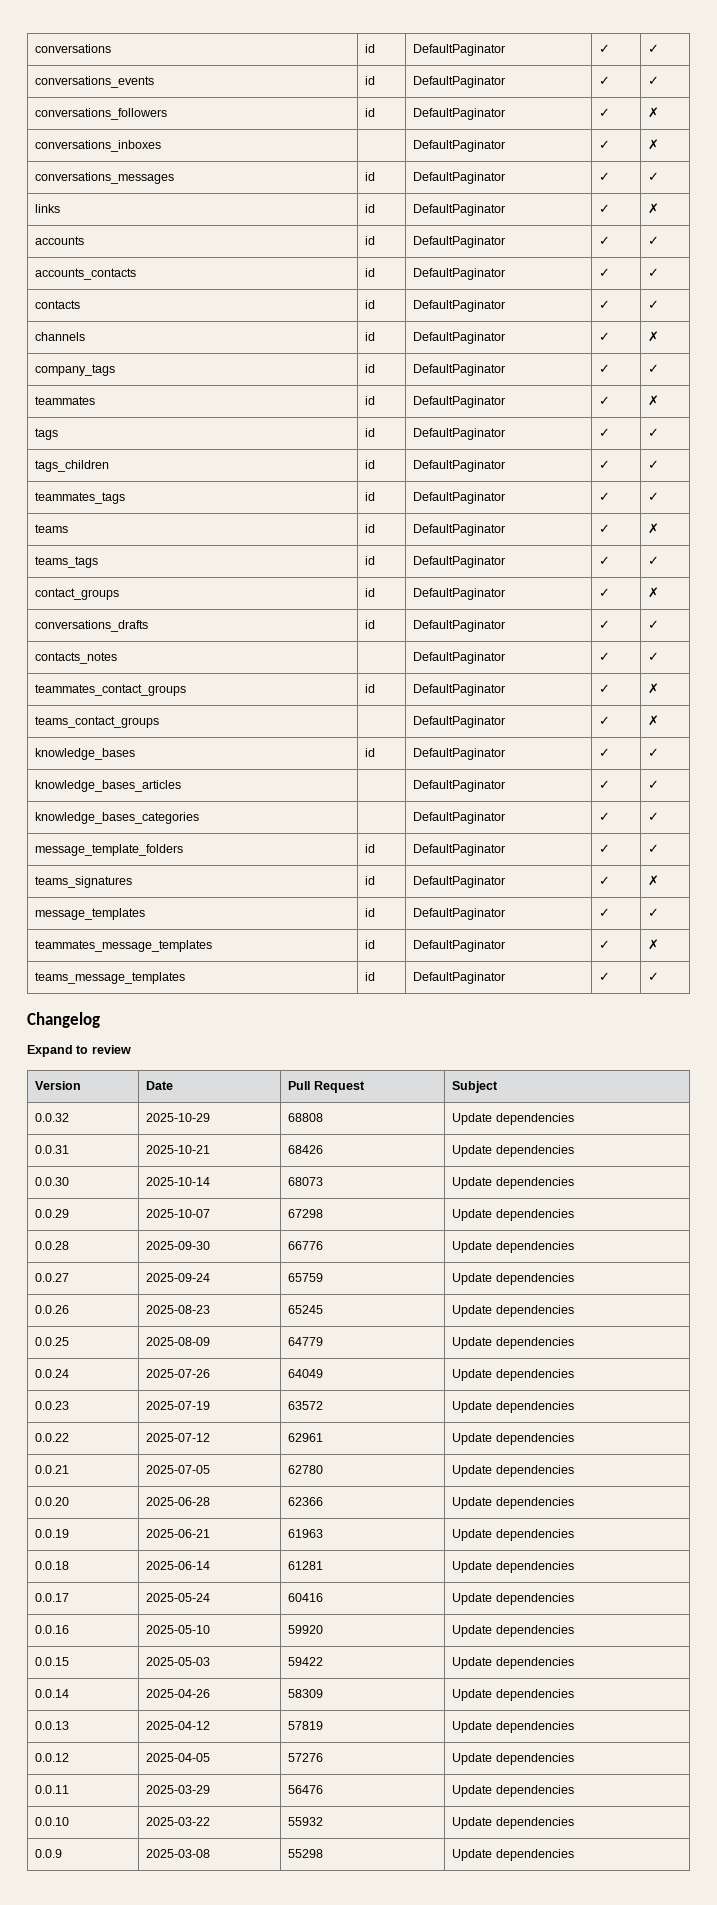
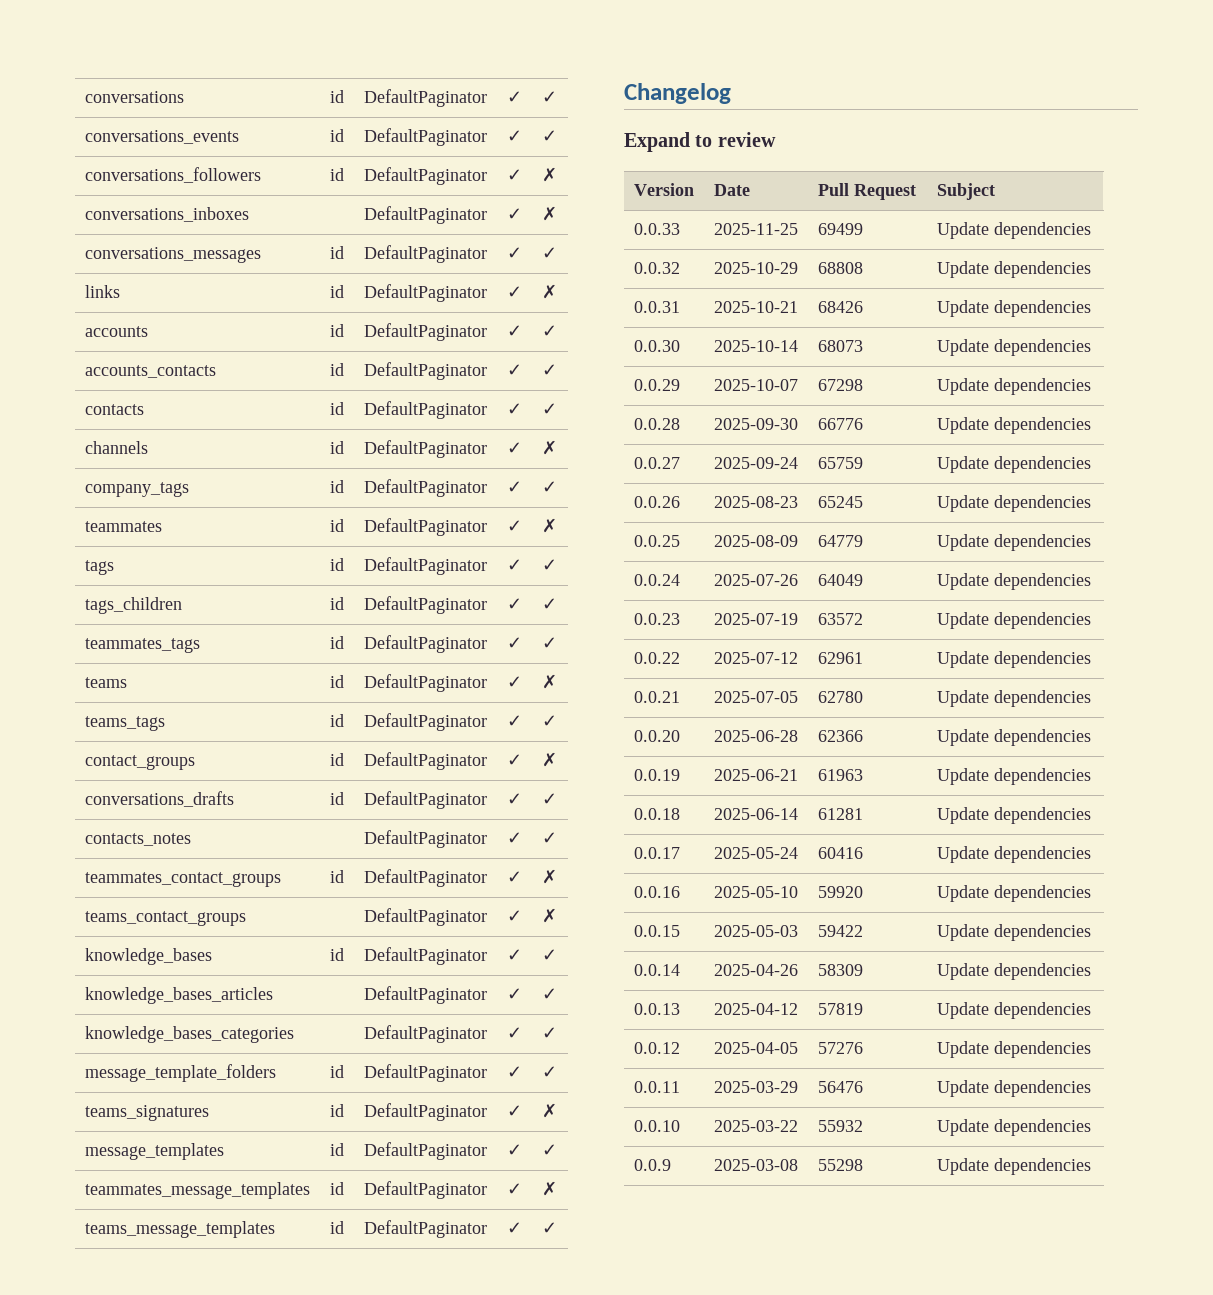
+ 0.0.33 | 2025-11-25 | 69499 | Update dependencies

